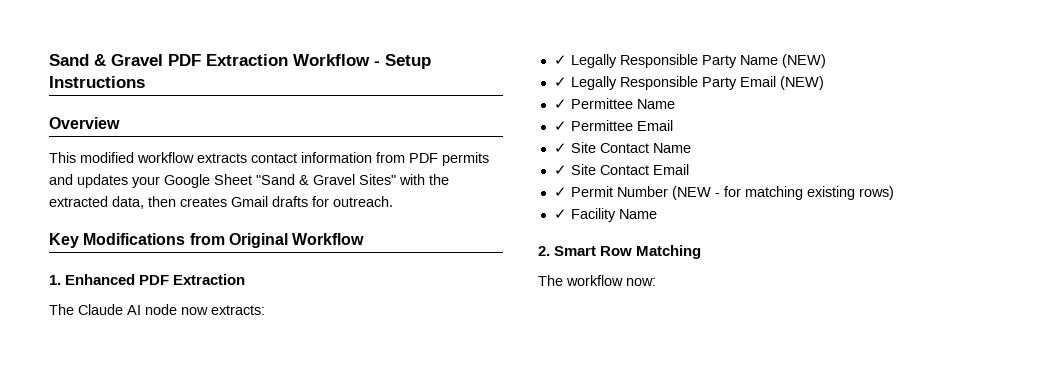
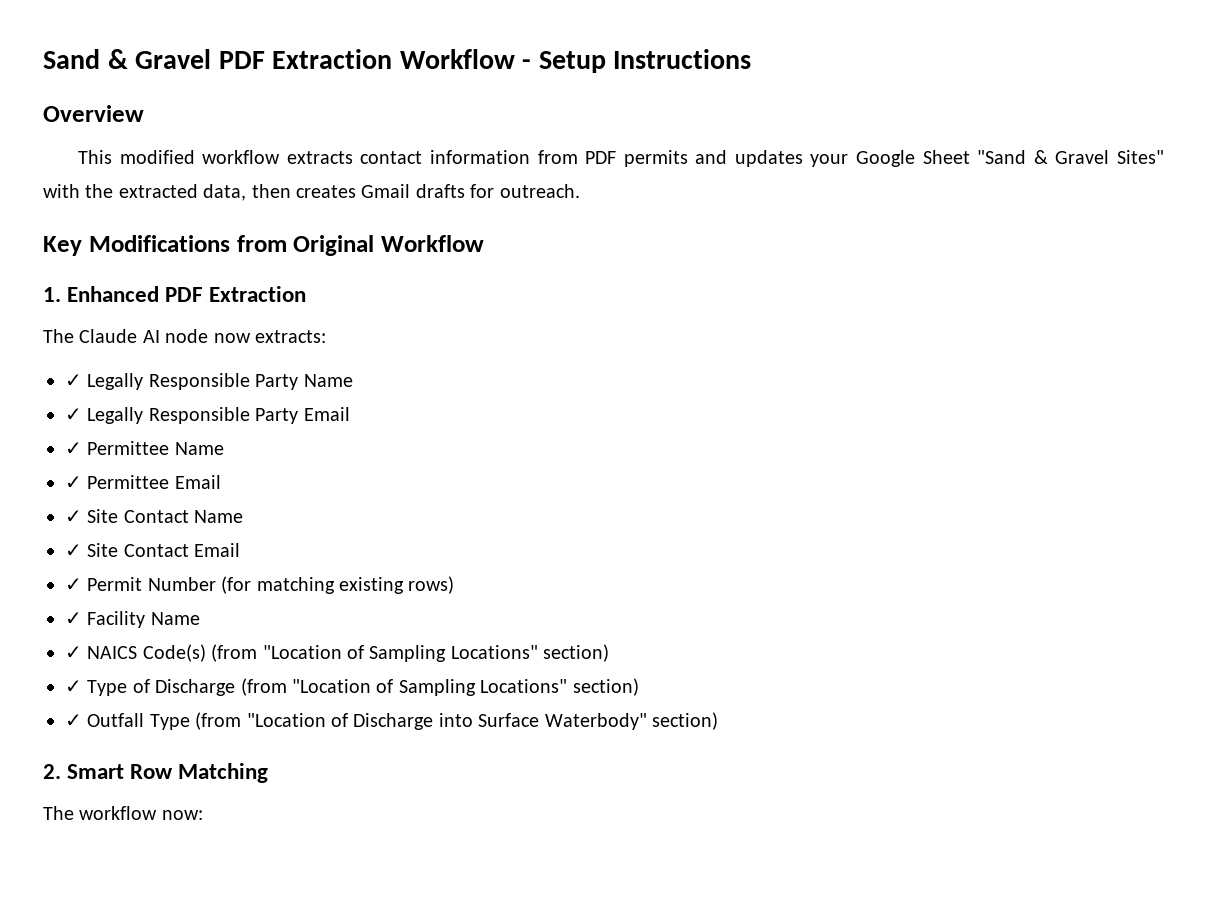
- ✓ Legally Responsible Party Name (NEW)
+ ✓ Legally Responsible Party Name
- ✓ Legally Responsible Party Email (NEW)
+ ✓ Legally Responsible Party Email
- ✓ Permit Number (NEW - for matching existing rows)
+ ✓ Permit Number (for matching existing rows)
+ ✓ NAICS Code(s) (from "Location of Sampling Locations" section)
+ ✓ Type of Discharge (from "Location of Sampling Locations" section)
+ ✓ Outfall Type (from "Location of Discharge into Surface Waterbody" section)

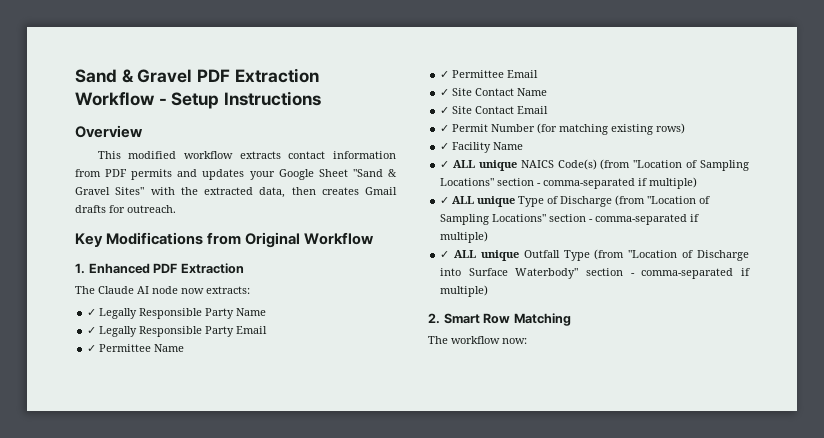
- ✓ NAICS Code(s) (from "Location of Sampling Locations" section)
- ✓ Type of Discharge (from "Location of Sampling Locations" section)
- ✓ Outfall Type (from "Location of Discharge into Surface Waterbody" section)
+ ✓ ALL unique NAICS Code(s) (from "Location of Sampling Locations" section - comma-separated if multiple)
+ ✓ ALL unique Type of Discharge (from "Location of Sampling Locations" section - comma-separated if multiple)
+ ✓ ALL unique Outfall Type (from "Location of Discharge into Surface Waterbody" section - comma-separated if multiple)

